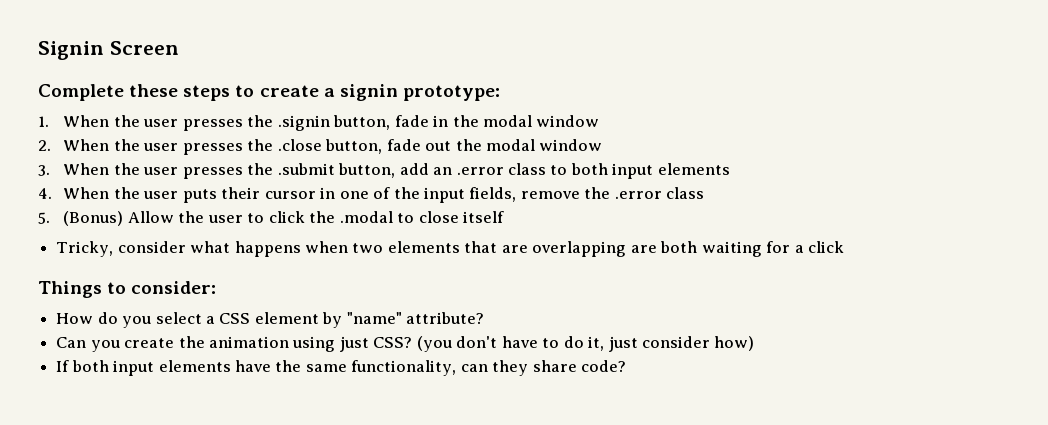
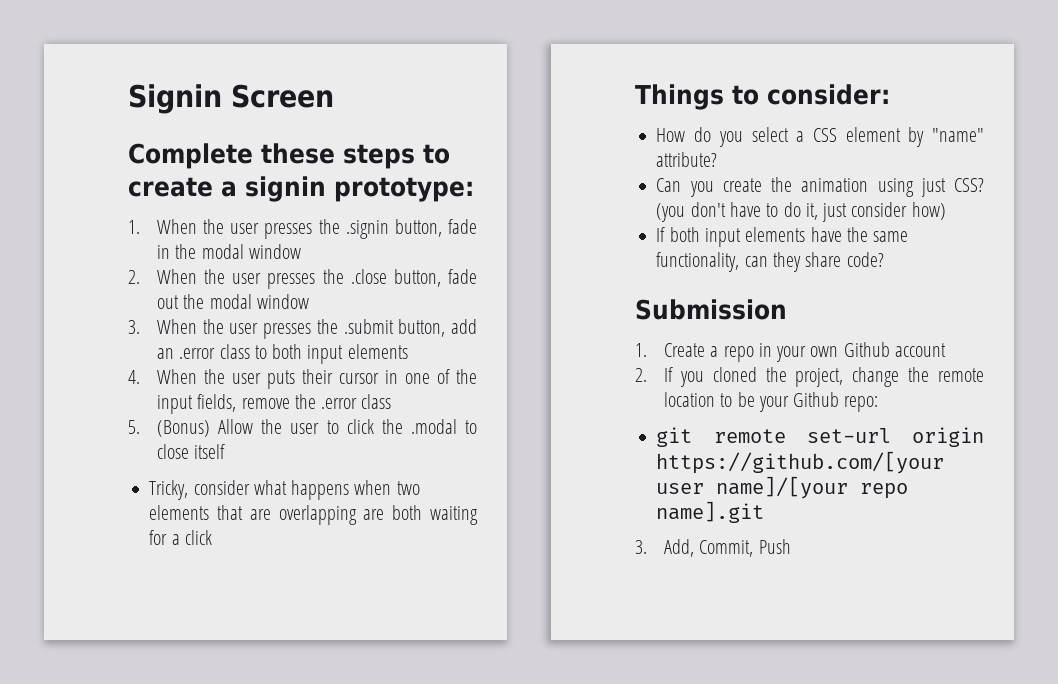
+ Submission
+ 1. Create a repo in your own Github account
+ 2. If you cloned the project, change the remote location to be your Github repo:
+ git remote set-url origin https://github.com/[your user name]/[your repo name].git
+ 3. Add, Commit, Push

